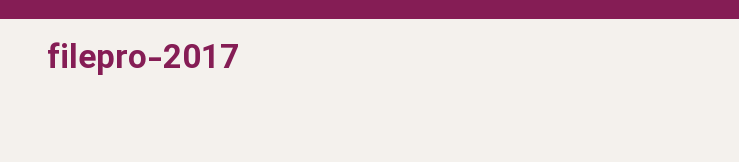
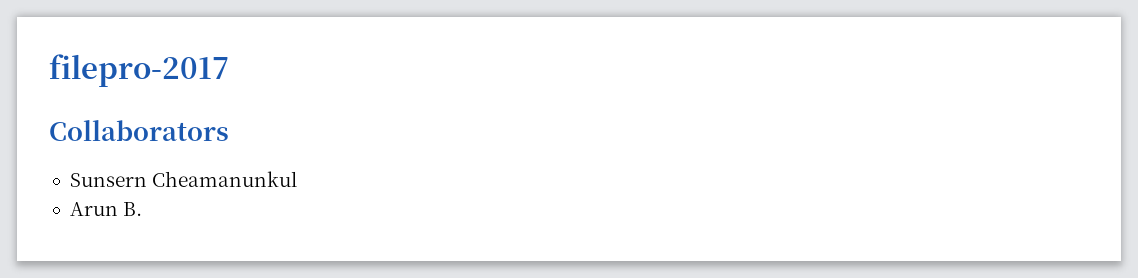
+ Collaborators
+ Sunsern Cheamanunkul
+ Arun B.

